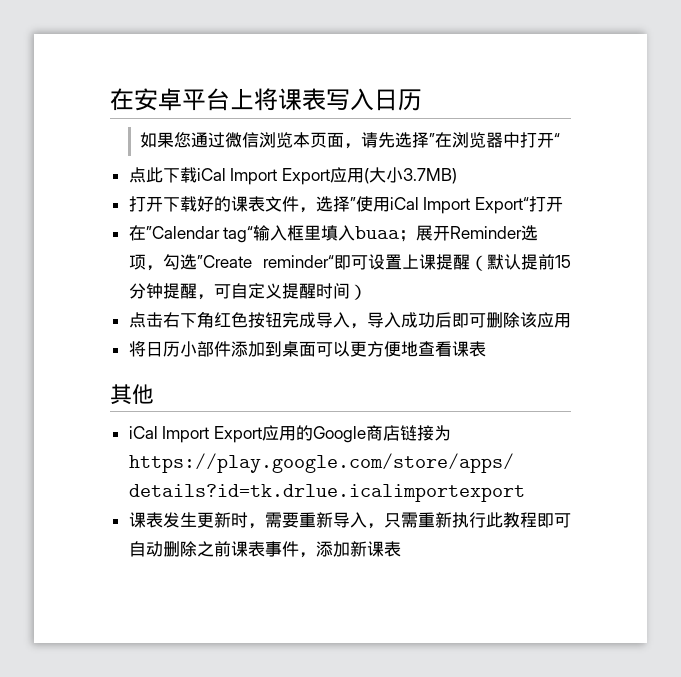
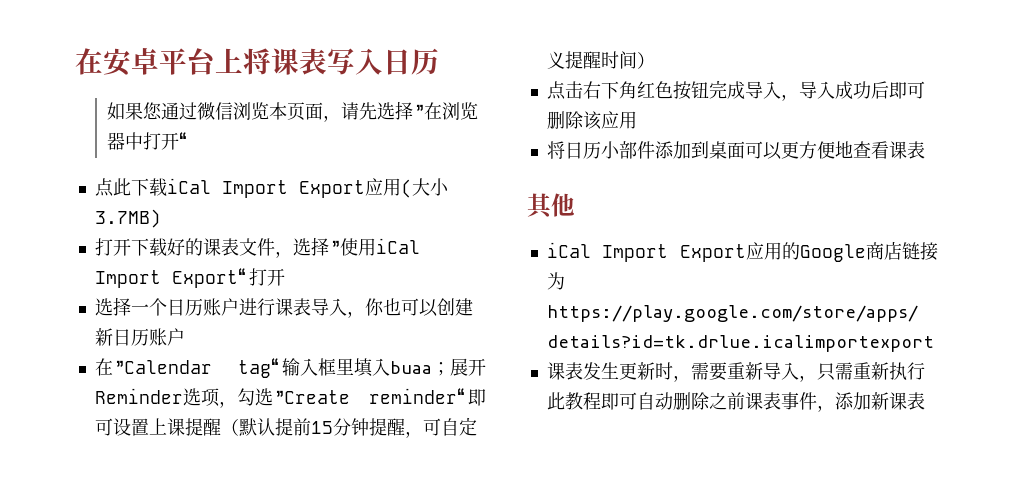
+ 选择一个日历账户进行课表导入，你也可以创建新日历账户

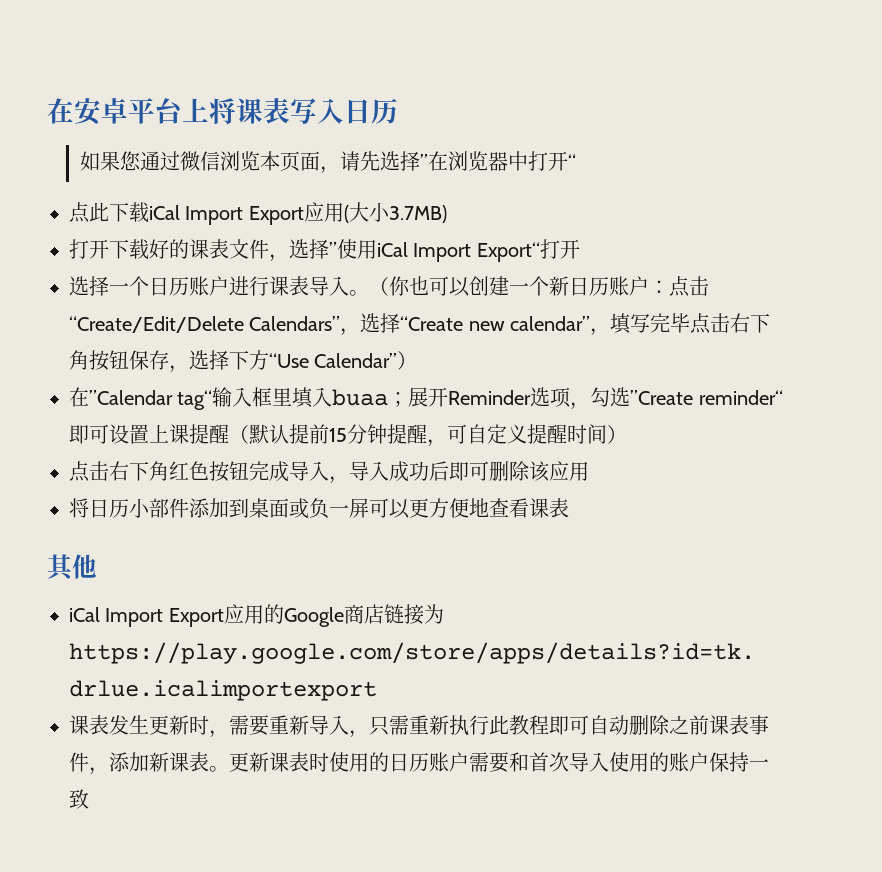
- 选择一个日历账户进行课表导入，你也可以创建新日历账户
+ 选择一个日历账户进行课表导入。（你也可以创建一个新日历账户：点击“Create/Edit/Delete Calendars”，选择“Create new calendar”，填写完毕点击右下角按钮保存，选择下方“Use Calendar”）
- 将日历小部件添加到桌面可以更方便地查看课表
+ 将日历小部件添加到桌面或负一屏可以更方便地查看课表
- 课表发生更新时，需要重新导入，只需重新执行此教程即可自动删除之前课表事件，添加新课表
+ 课表发生更新时，需要重新导入，只需重新执行此教程即可自动删除之前课表事件，添加新课表。更新课表时使用的日历账户需要和首次导入使用的账户保持一致

